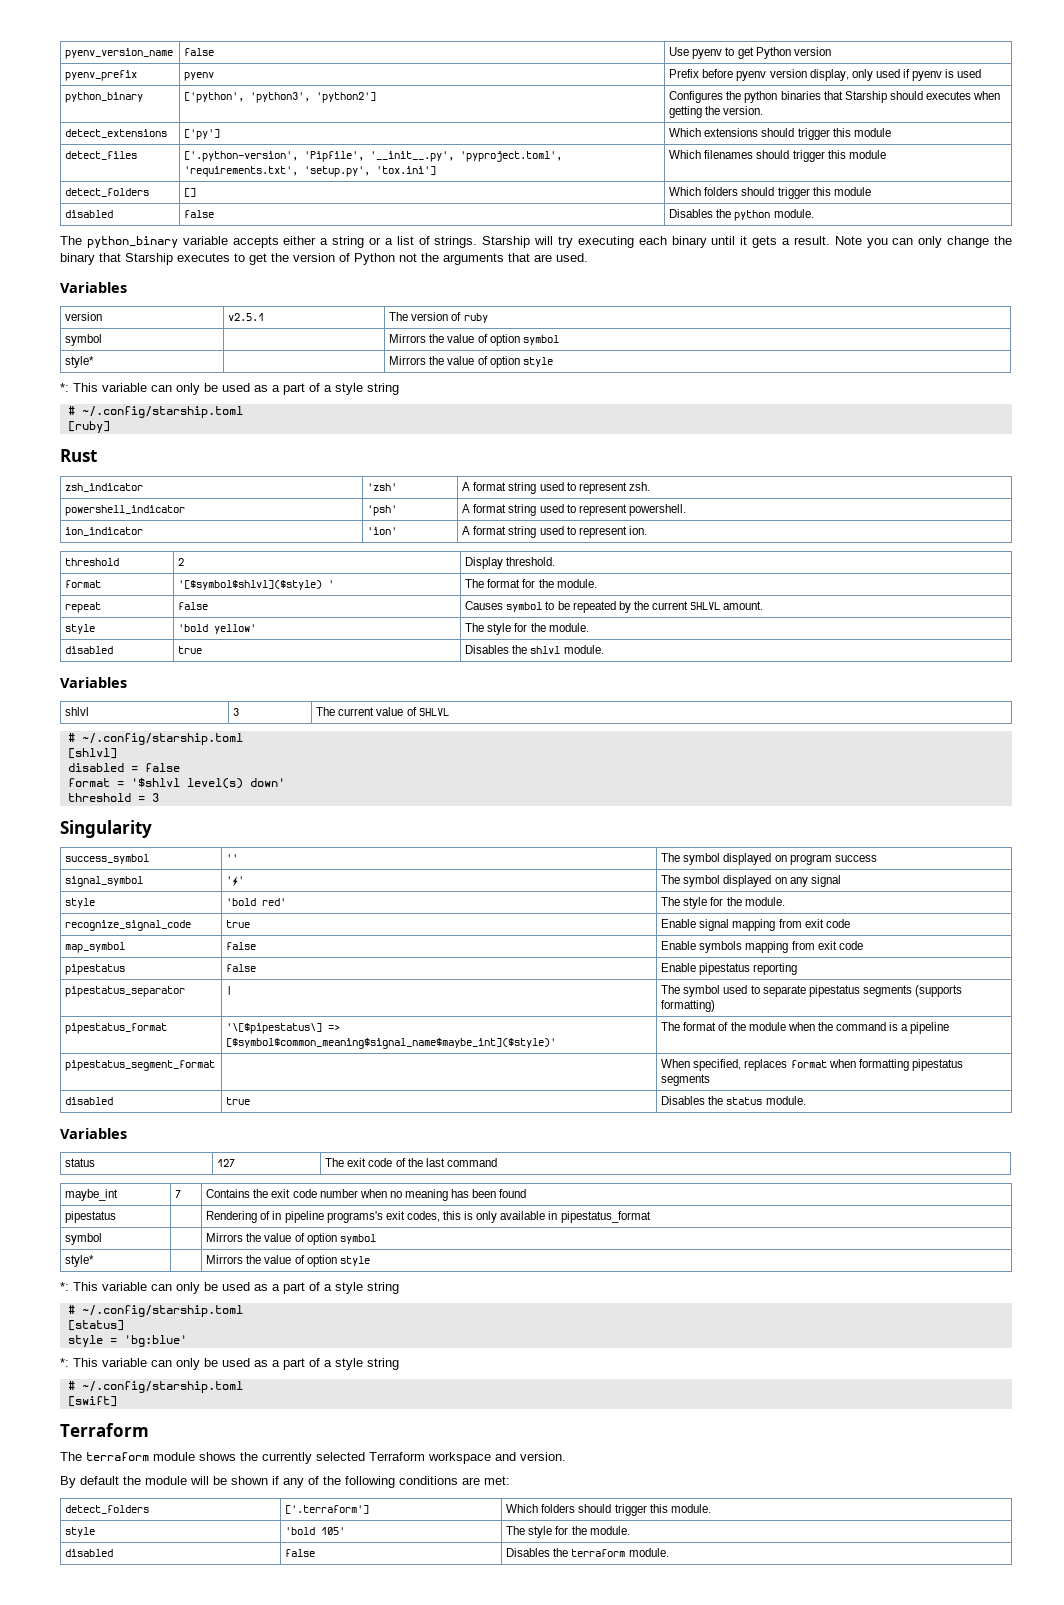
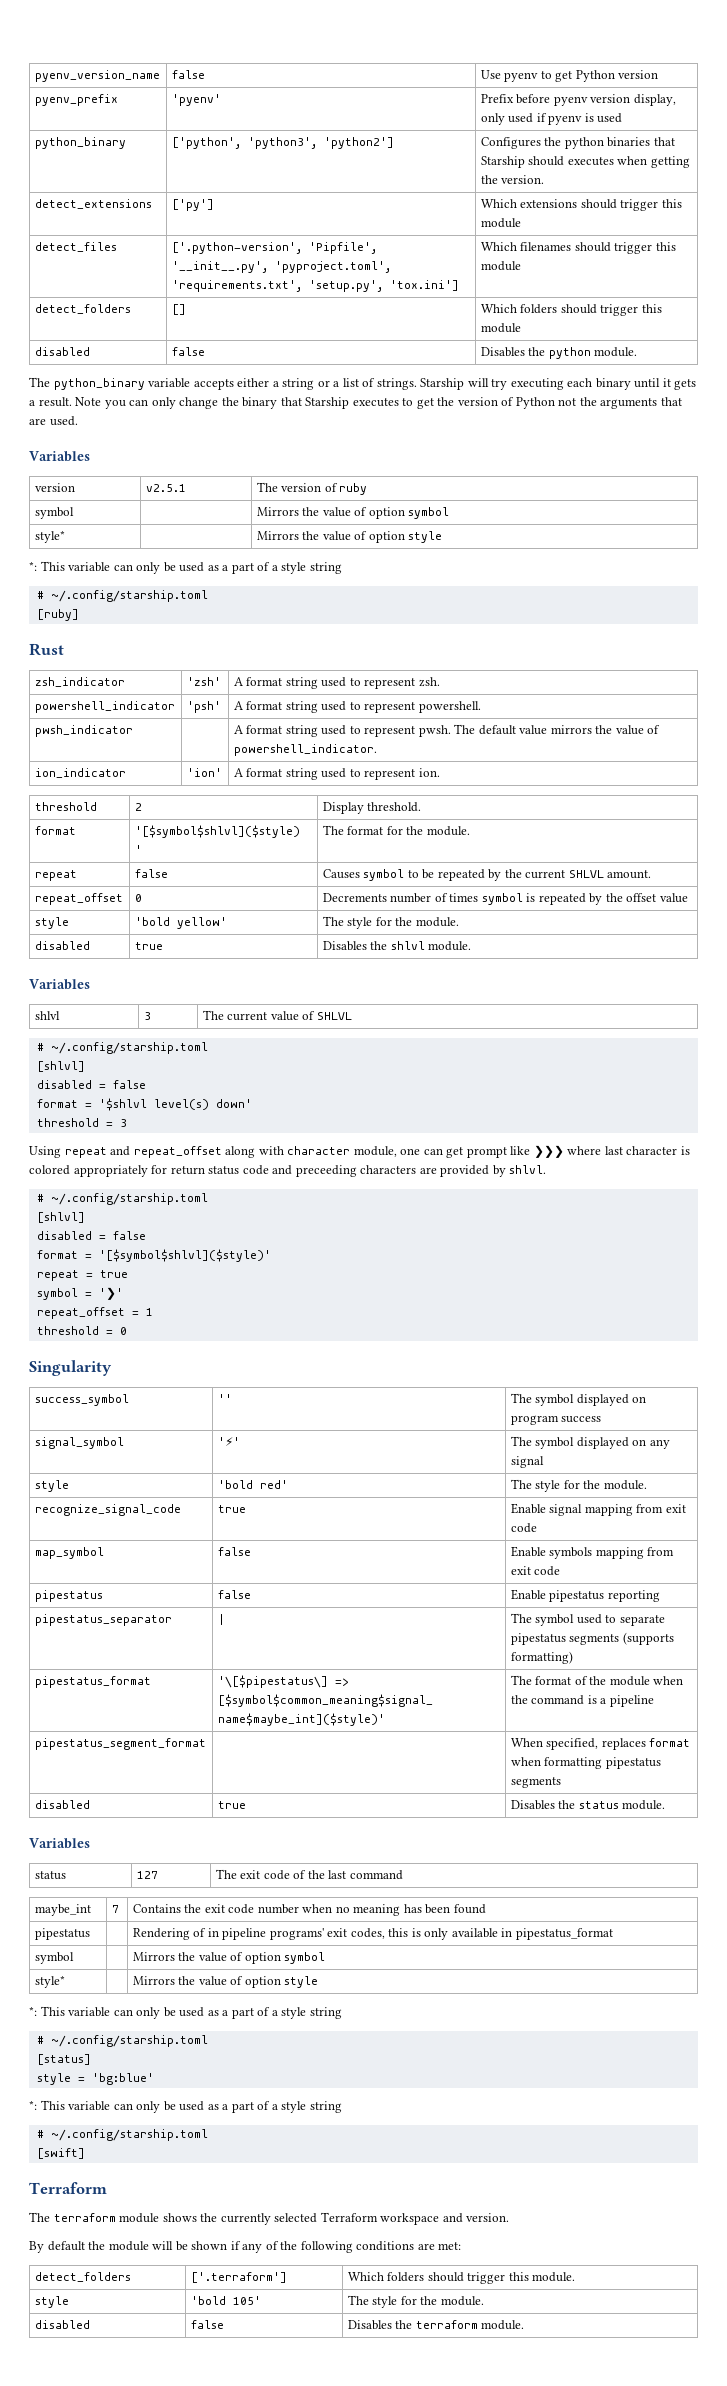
- pyenv_prefix | pyenv | Prefix before pyenv version display, only used if pyenv is used
+ pyenv_prefix | 'pyenv' | Prefix before pyenv version display, only used if pyenv is used
+ pwsh_indicator | | A format string used to represent pwsh. The default value mirrors the value of powershell_indicator.
+ repeat_offset | 0 | Decrements number of times symbol is repeated by the offset value
+ Using repeat and repeat_offset along with character module, one can get prompt like ❯❯❯ where last character is colored appropriately for return status code and preceeding characters are provided by shlvl.
+ # ~/.config/starship.toml
+ [shlvl]
+ disabled = false
+ format = '[$symbol$shlvl]($style)'
+ repeat = true
+ symbol = '❯'
+ repeat_offset = 1
+ threshold = 0
- pipestatus | | Rendering of in pipeline programs's exit codes, this is only available in pipestatus_format
+ pipestatus | | Rendering of in pipeline programs' exit codes, this is only available in pipestatus_format

